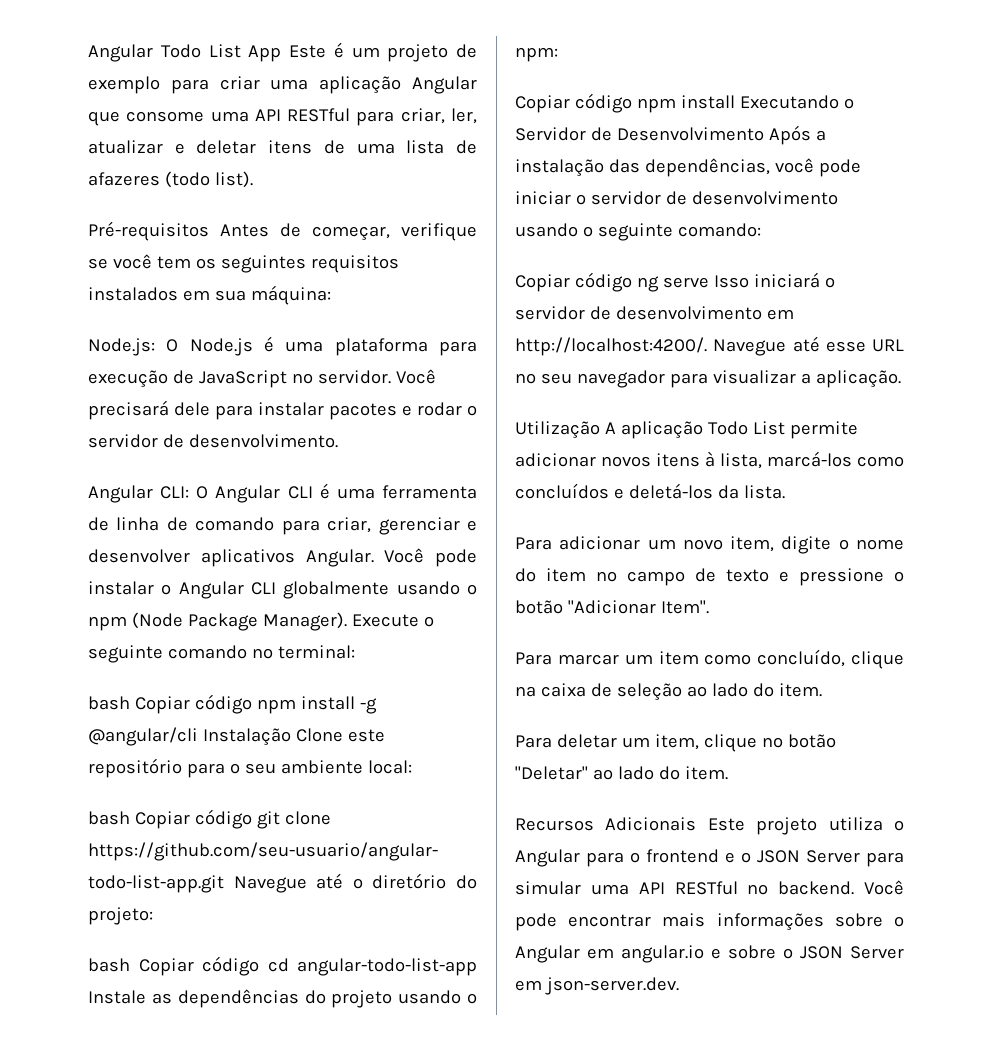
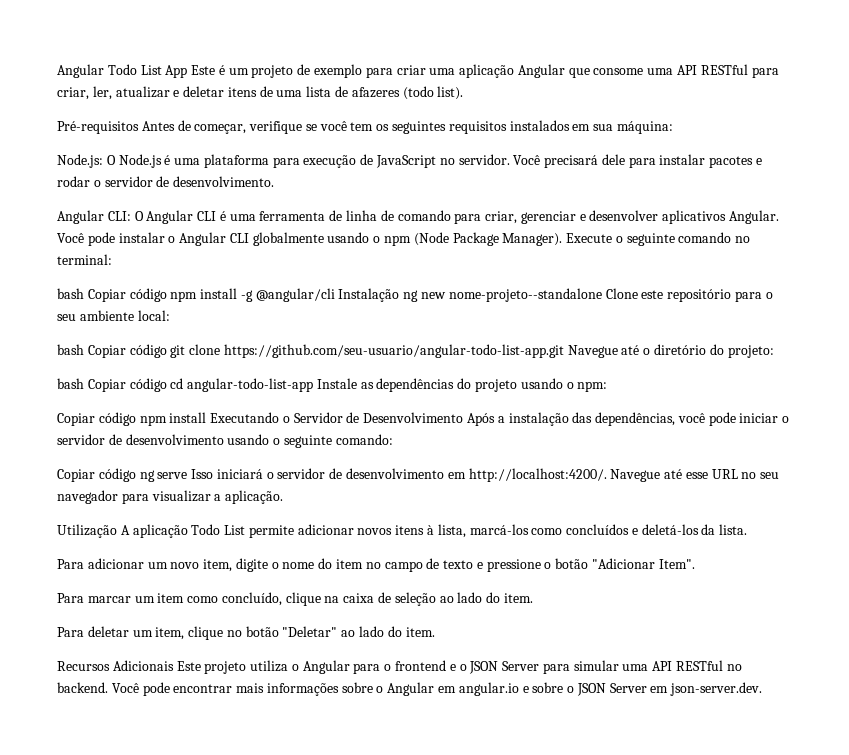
- bash Copiar código npm install -g @angular/cli Instalação Clone este repositório para o seu ambiente local:
+ bash Copiar código npm install -g @angular/cli Instalação ng new nome-projeto--standalone Clone este repositório para o seu ambiente local:

